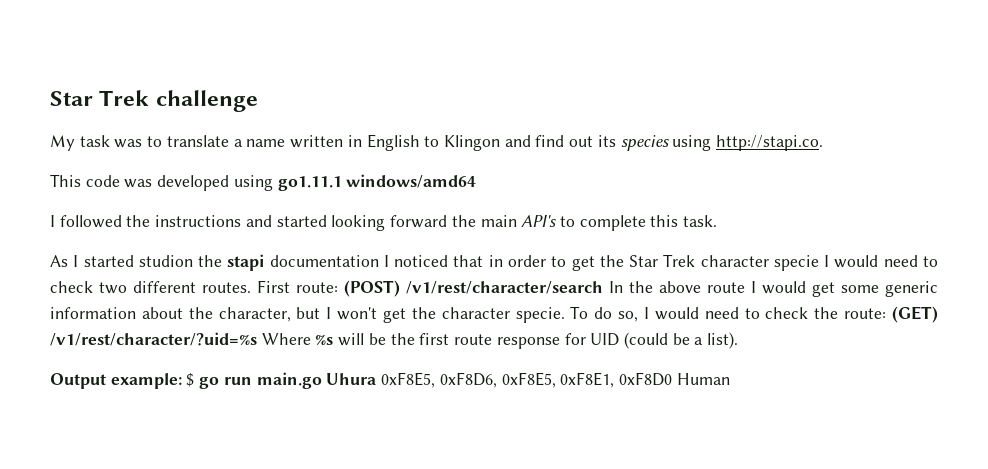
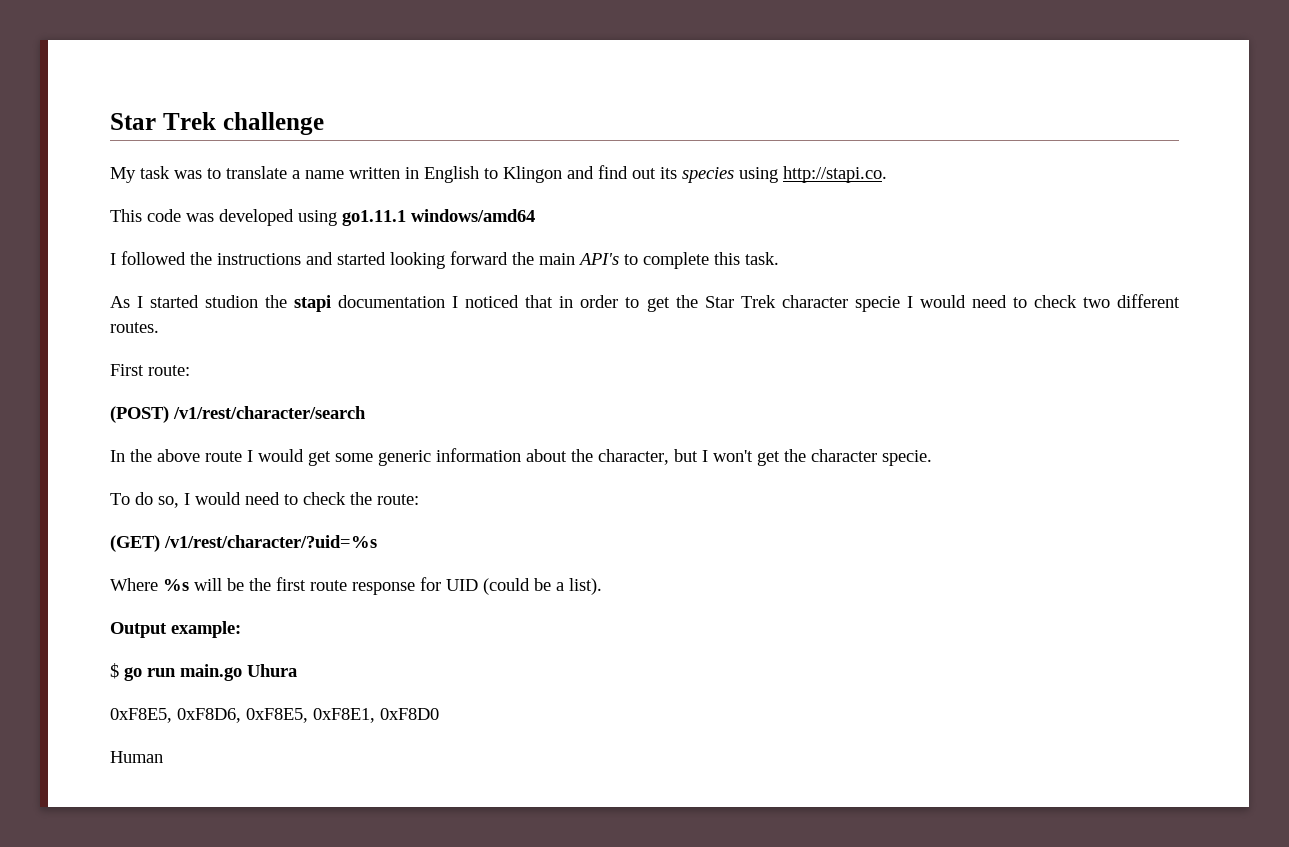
- As I started studion the stapi documentation I noticed that in order to get the Star Trek character specie I would need to check two different routes. First route: (POST) /v1/rest/character/search In the above route I would get some generic information about the character, but I won't get the character specie. To do so, I would need to check the route: (GET) /v1/rest/character/?uid=%s Where %s will be the first route response for UID (could be a list).
+ As I started studion the stapi documentation I noticed that in order to get the Star Trek character specie I would need to check two different routes.
+ First route:
+ (POST) /v1/rest/character/search
+ In the above route I would get some generic information about the character, but I won't get the character specie.
+ To do so, I would need to check the route:
+ (GET) /v1/rest/character/?uid=%s
+ Where %s will be the first route response for UID (could be a list).
- Output example: $ go run main.go Uhura 0xF8E5, 0xF8D6, 0xF8E5, 0xF8E1, 0xF8D0 Human
+ Output example:
+ $ go run main.go Uhura
+ 0xF8E5, 0xF8D6, 0xF8E5, 0xF8E1, 0xF8D0
+ Human

